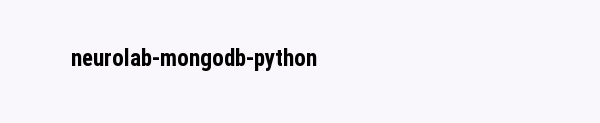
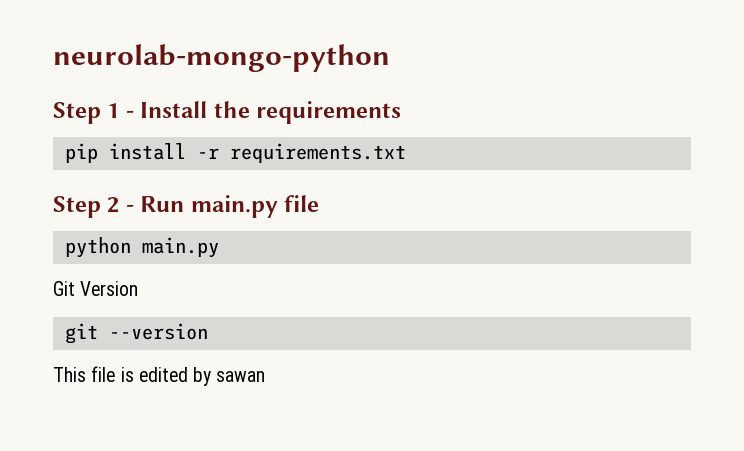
- neurolab-mongodb-python
+ neurolab-mongo-python
+ Step 1 - Install the requirements
+ pip install -r requirements.txt
+ Step 2 - Run main.py file
+ python main.py
+ Git Version
+ git --version
+ This file is edited by sawan

